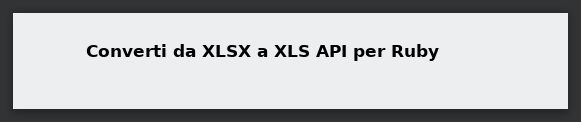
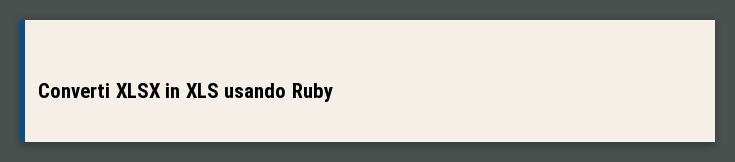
- Converti da XLSX a XLS API per Ruby
+ Converti XLSX in XLS usando Ruby

